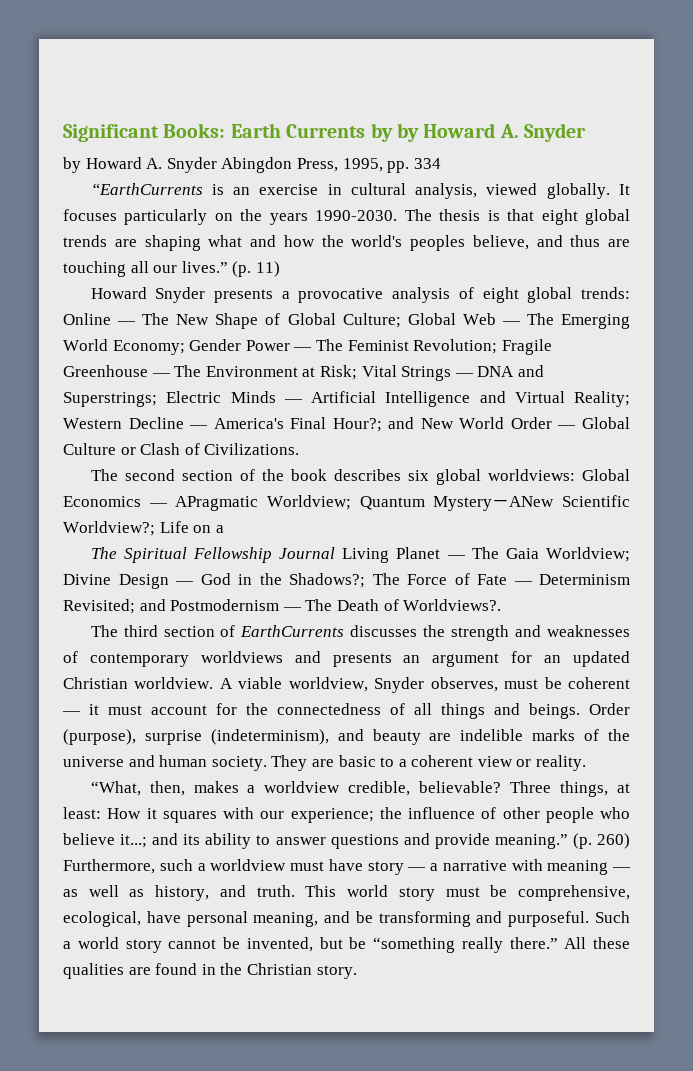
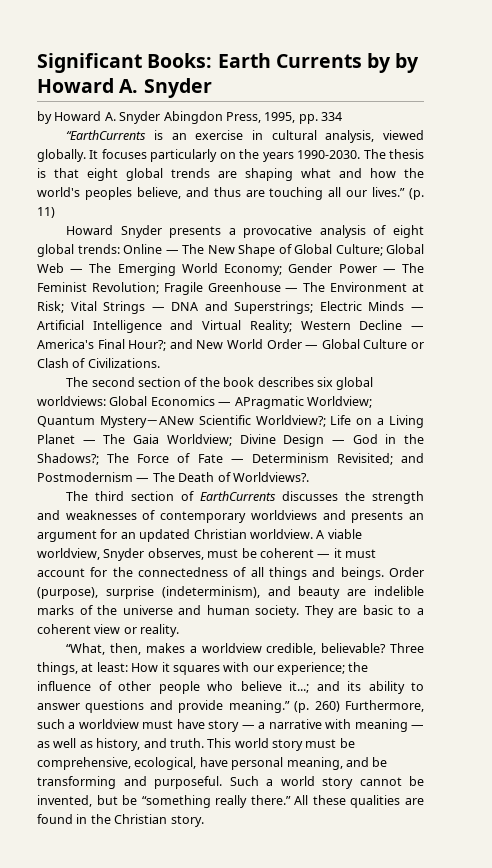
- The second section of the book describes six global worldviews: Global Economics — APragmatic Worldview; Quantum Mystery－ANew Scientific Worldview?; Life on a
- The Spiritual Fellowship Journal Living Planet — The Gaia Worldview; Divine Design — God in the Shadows?; The Force of Fate — Determinism Revisited; and Postmodernism — The Death of Worldviews?.
+ The second section of the book describes six global worldviews: Global Economics — APragmatic Worldview; Quantum Mystery－ANew Scientific Worldview?; Life on a Living Planet — The Gaia Worldview; Divine Design — God in the Shadows?; The Force of Fate — Determinism Revisited; and Postmodernism — The Death of Worldviews?.

